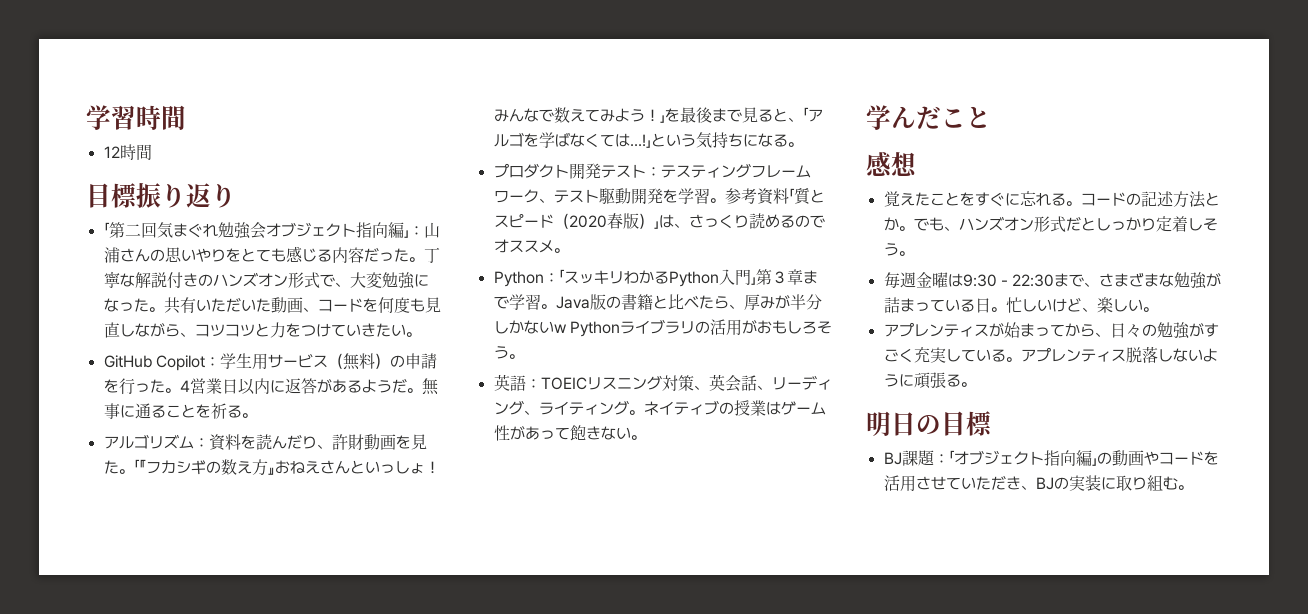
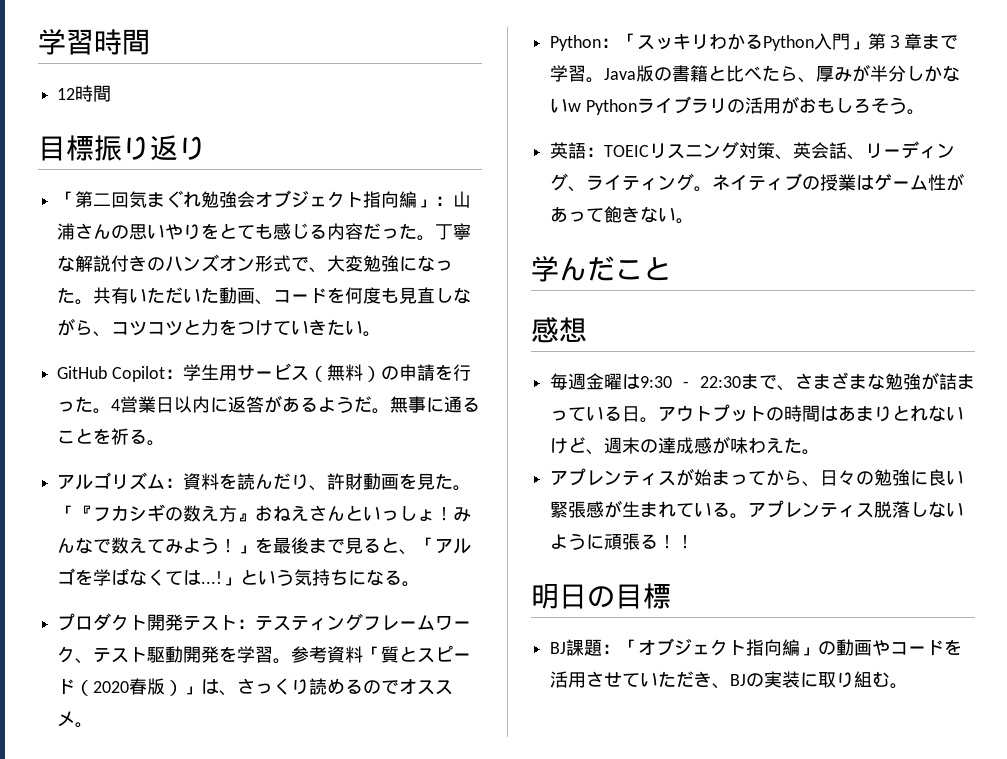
- 覚えたことをすぐに忘れる。コードの記述方法とか。でも、ハンズオン形式だとしっかり定着しそう。
- 忙しいけど、楽しい。
+ アウトプットの時間はあまりとれないけど、週末の達成感が味わえた。
- アプレンティスが始まってから、日々の勉強がすごく充実している。
+ アプレンティスが始まってから、日々の勉強に良い緊張感が生まれている。
- アプレンティス脱落しないように頑張る。
+ アプレンティス脱落しないように頑張る！！

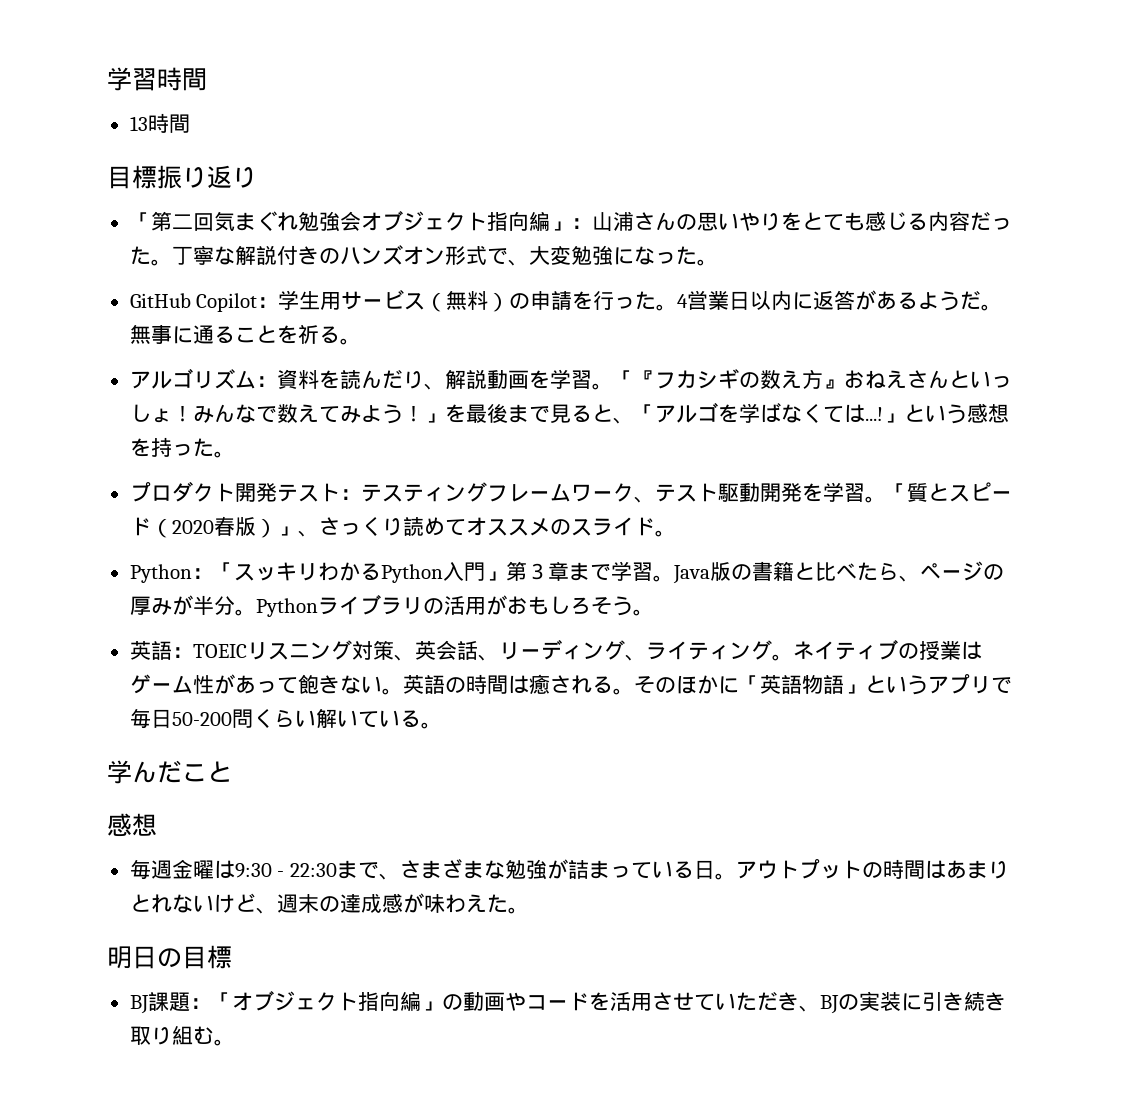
- 12時間
+ 13時間
- 共有いただいた動画、コードを何度も見直しながら、コツコツと力をつけていきたい。
- アルゴリズム：資料を読んだり、許財動画を見た。
+ アルゴリズム：資料を読んだり、解説動画を学習。
- みんなで数えてみよう！」を最後まで見ると、「アルゴを学ばなくては...!」という気持ちになる。
+ みんなで数えてみよう！」を最後まで見ると、「アルゴを学ばなくては...!」という感想を持った。
- 参考資料「質とスピード（2020春版）」は、さっくり読めるのでオススメ。
+ 「質とスピード（2020春版）」、さっくり読めてオススメのスライド。
- Java版の書籍と比べたら、厚みが半分しかないw Pythonライブラリの活用がおもしろそう。
+ Java版の書籍と比べたら、ページの厚みが半分。Pythonライブラリの活用がおもしろそう。
+ 英語の時間は癒される。そのほかに「英語物語」というアプリで毎日50-200問くらい解いている。
- アプレンティスが始まってから、日々の勉強に良い緊張感が生まれている。アプレンティス脱落しないように頑張る！！
- BJ課題：「オブジェクト指向編」の動画やコードを活用させていただき、BJの実装に取り組む。
+ BJ課題：「オブジェクト指向編」の動画やコードを活用させていただき、BJの実装に引き続き取り組む。

